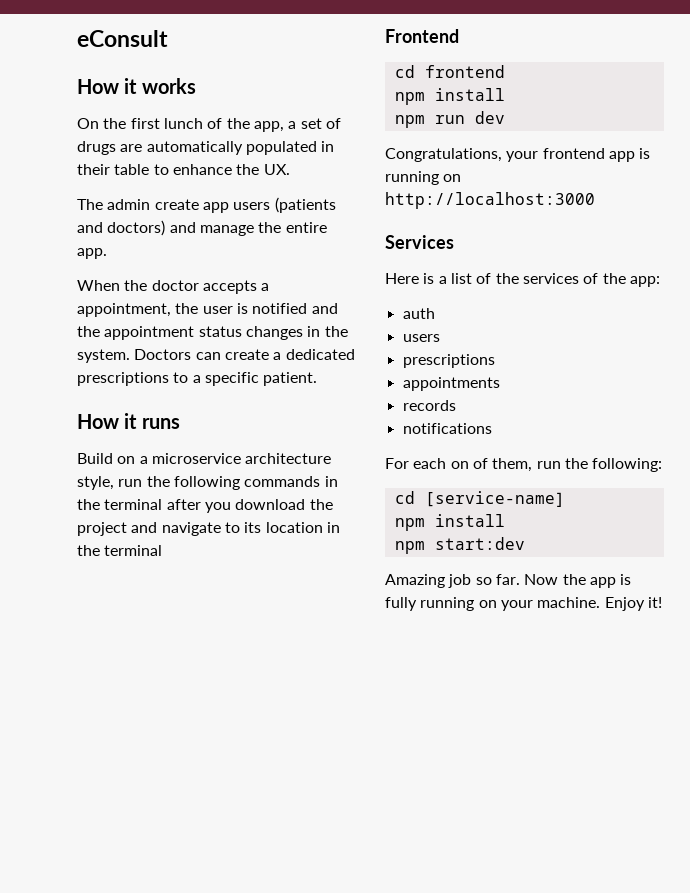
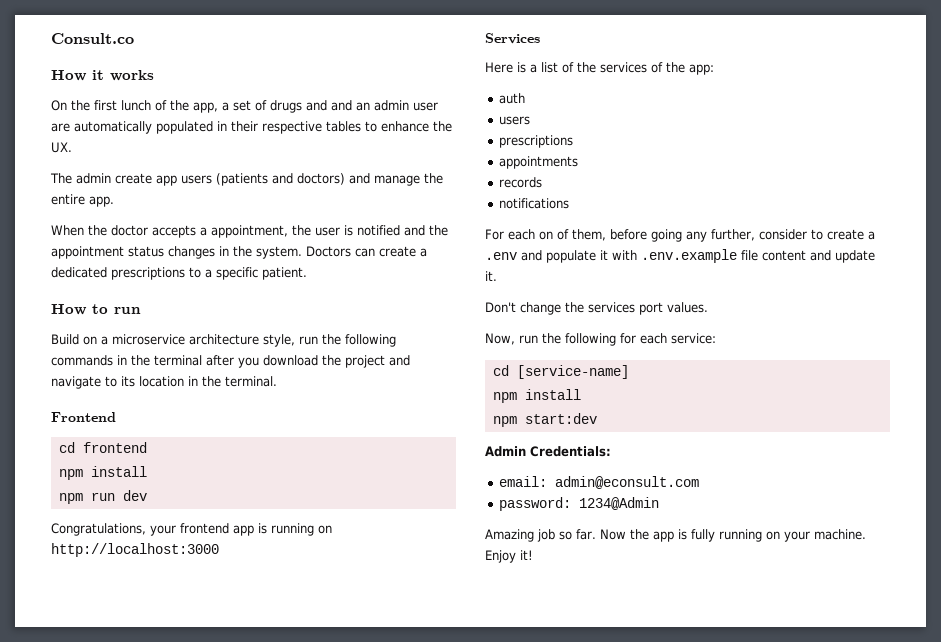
- eConsult
+ Consult.co
- On the first lunch of the app, a set of drugs are automatically populated in their table to enhance the UX.
+ On the first lunch of the app, a set of drugs and and an admin user are automatically populated in their respective tables to enhance the UX.
- How it runs
+ How to run
- Build on a microservice architecture style, run the following commands in the terminal after you download the project and navigate to its location in the terminal
+ Build on a microservice architecture style, run the following commands in the terminal after you download the project and navigate to its location in the terminal.
- For each on of them, run the following:
+ For each on of them, before going any further, consider to create a .env and populate it with .env.example file content and update it.
+ Don't change the services port values.
+ Now, run the following for each service:
+ Admin Credentials:
+ email: admin@econsult.com
+ password: 1234@Admin

